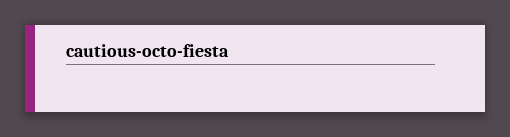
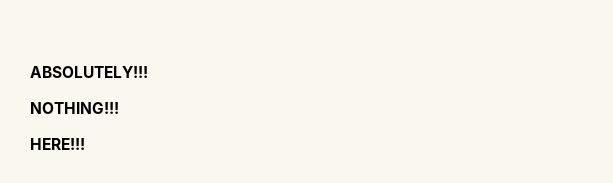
- cautious-octo-fiesta
+ ABSOLUTELY!!!
+ NOTHING!!!
+ HERE!!!

